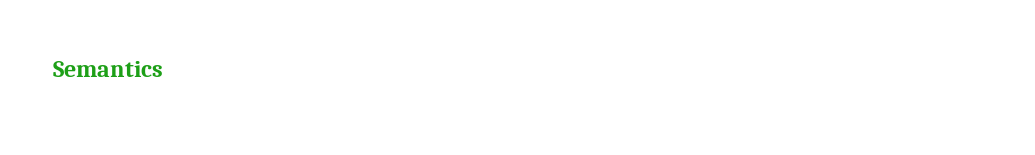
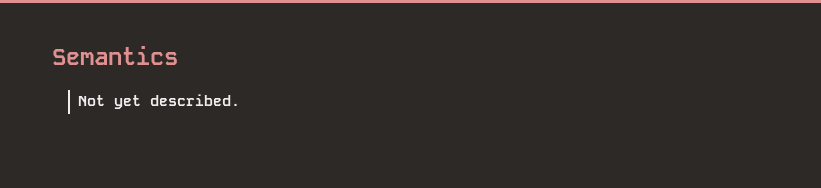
+ Not yet described.

